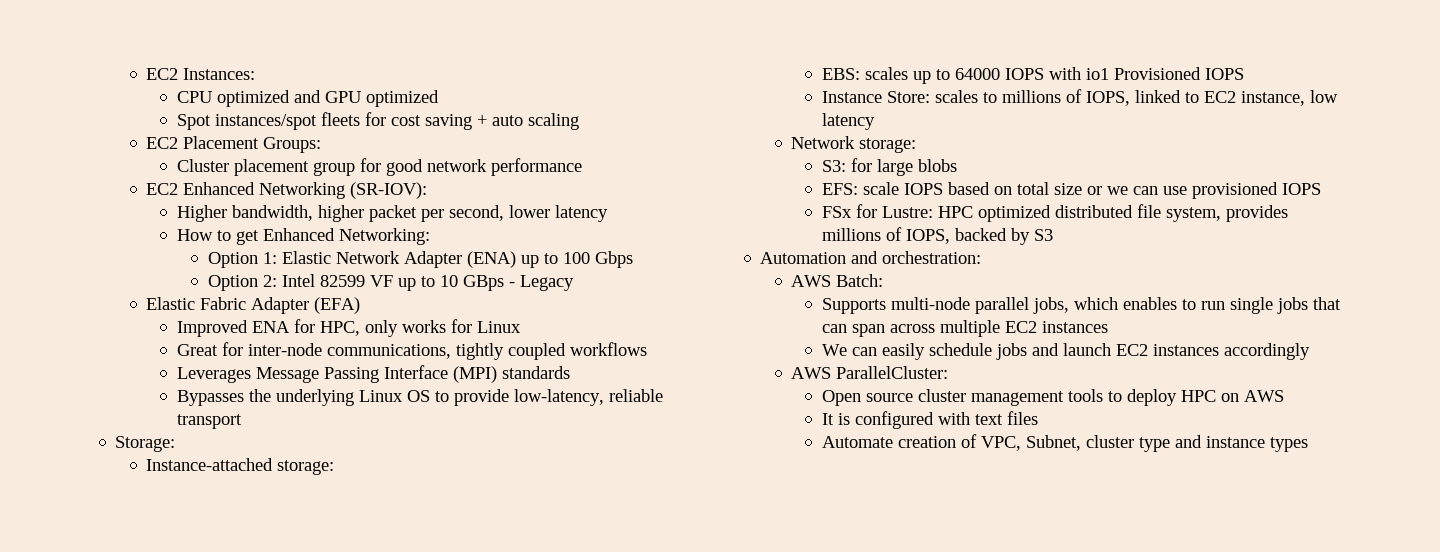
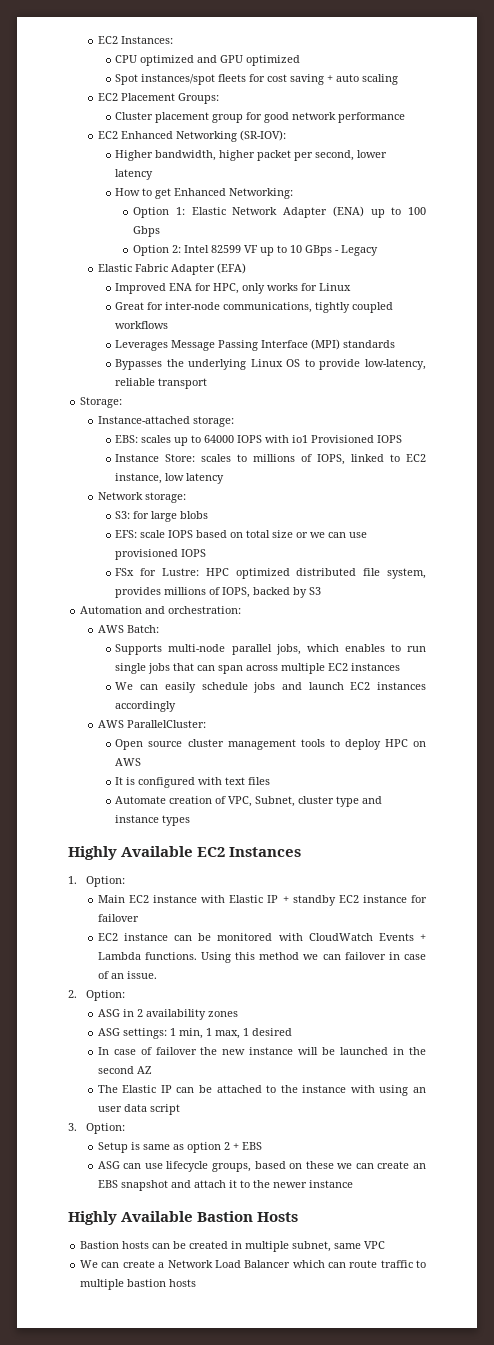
+ Highly Available EC2 Instances
+ 1. Option:
+ Main EC2 instance with Elastic IP + standby EC2 instance for failover
+ EC2 instance can be monitored with CloudWatch Events + Lambda functions. Using this method we can failover in case of an issue.
+ 2. Option:
+ ASG in 2 availability zones
+ ASG settings: 1 min, 1 max, 1 desired
+ In case of failover the new instance will be launched in the second AZ
+ The Elastic IP can be attached to the instance with using an user data script
+ 3. Option:
+ Setup is same as option 2 + EBS
+ ASG can use lifecycle groups, based on these we can create an EBS snapshot and attach it to the newer instance
+ Highly Available Bastion Hosts
+ Bastion hosts can be created in multiple subnet, same VPC
+ We can create a Network Load Balancer which can route traffic to multiple bastion hosts

